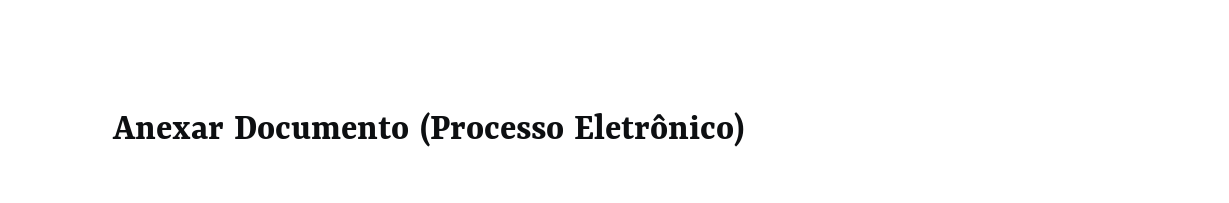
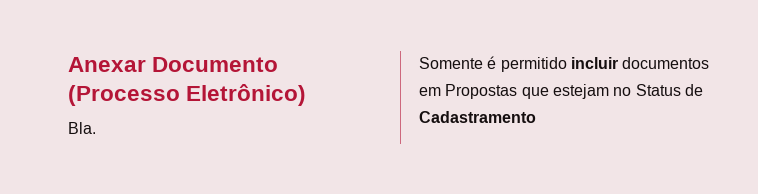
+ Bla.
+ Somente é permitido incluir documentos em Propostas que estejam no Status de Cadastramento

